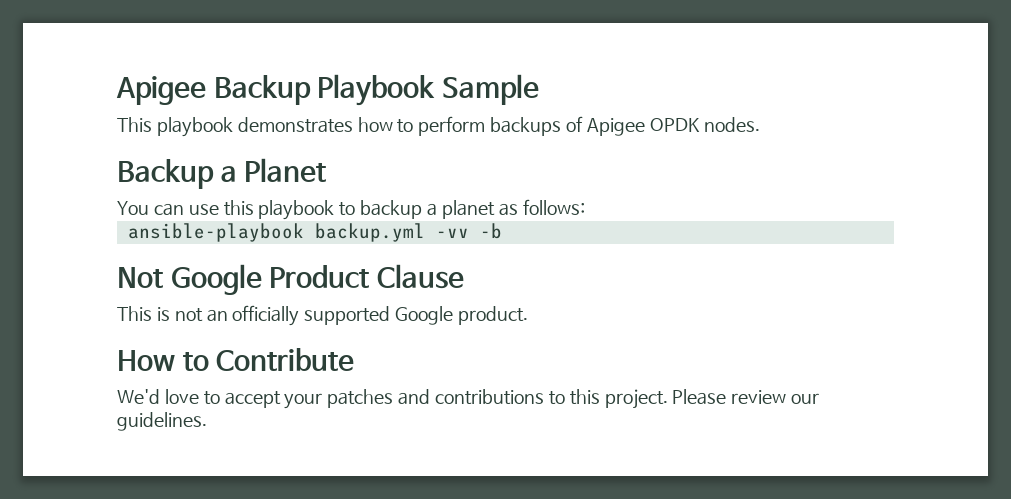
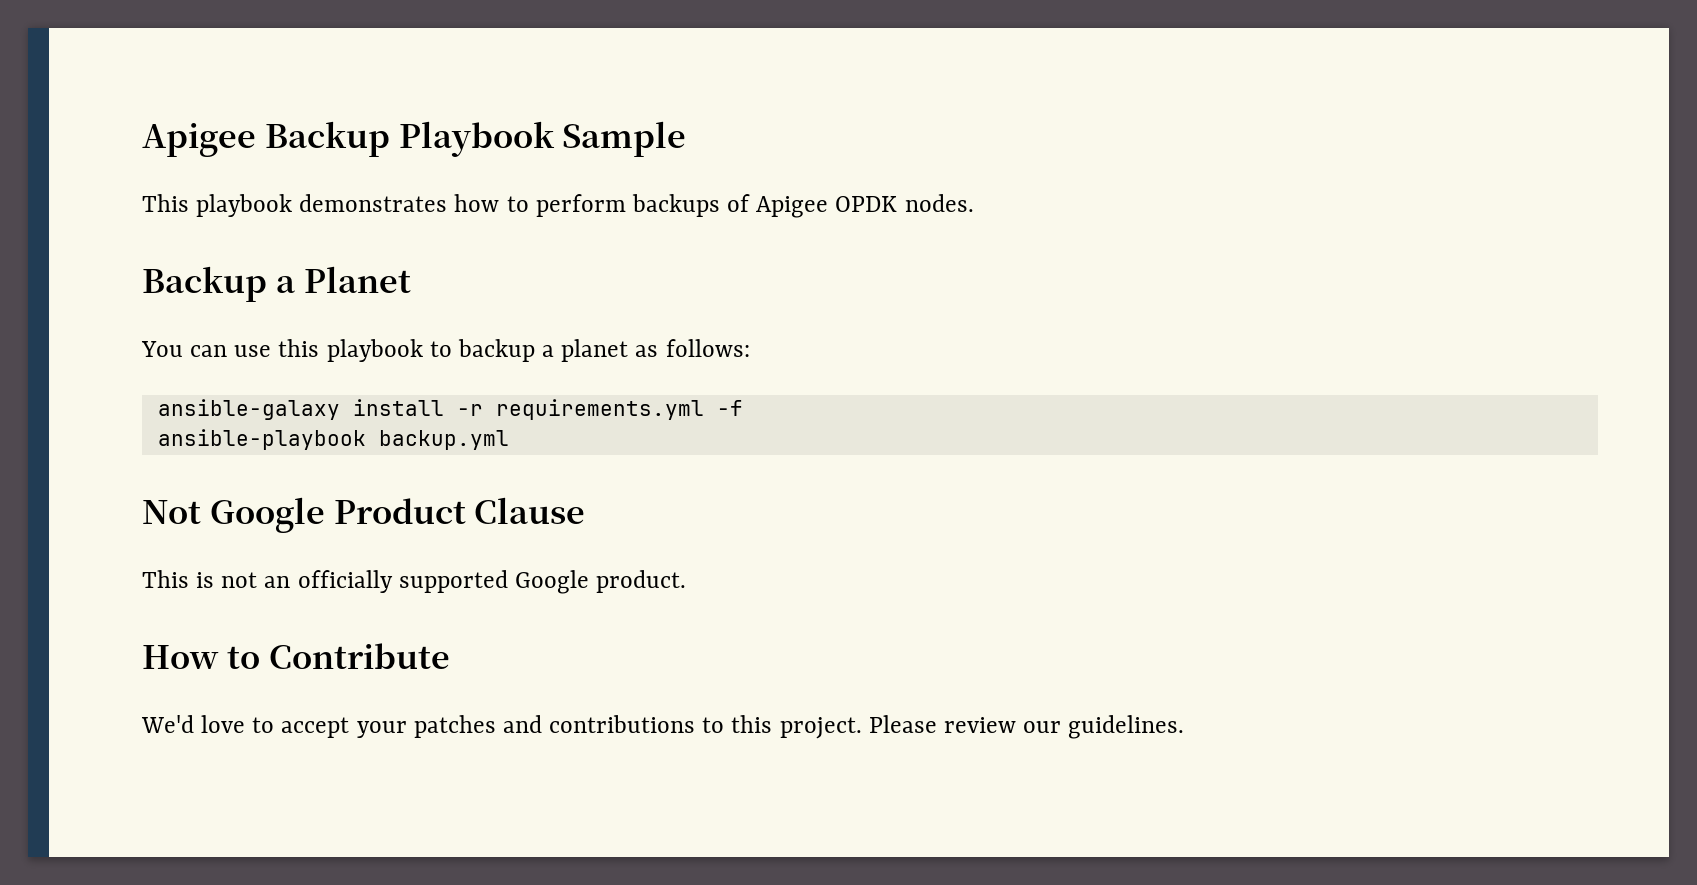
+ ansible-galaxy install -r requirements.yml -f
- ansible-playbook backup.yml -vv -b
+ ansible-playbook backup.yml

